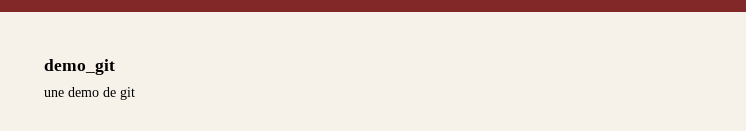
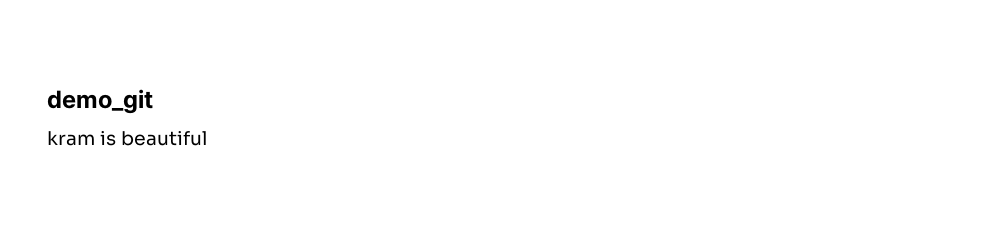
- une demo de git
+ kram is beautiful

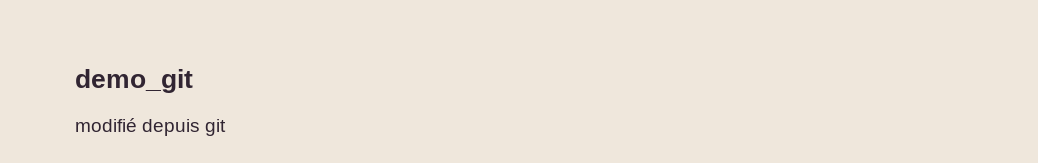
- kram is beautiful
+ modifié depuis git

